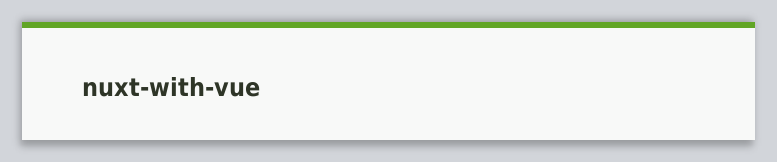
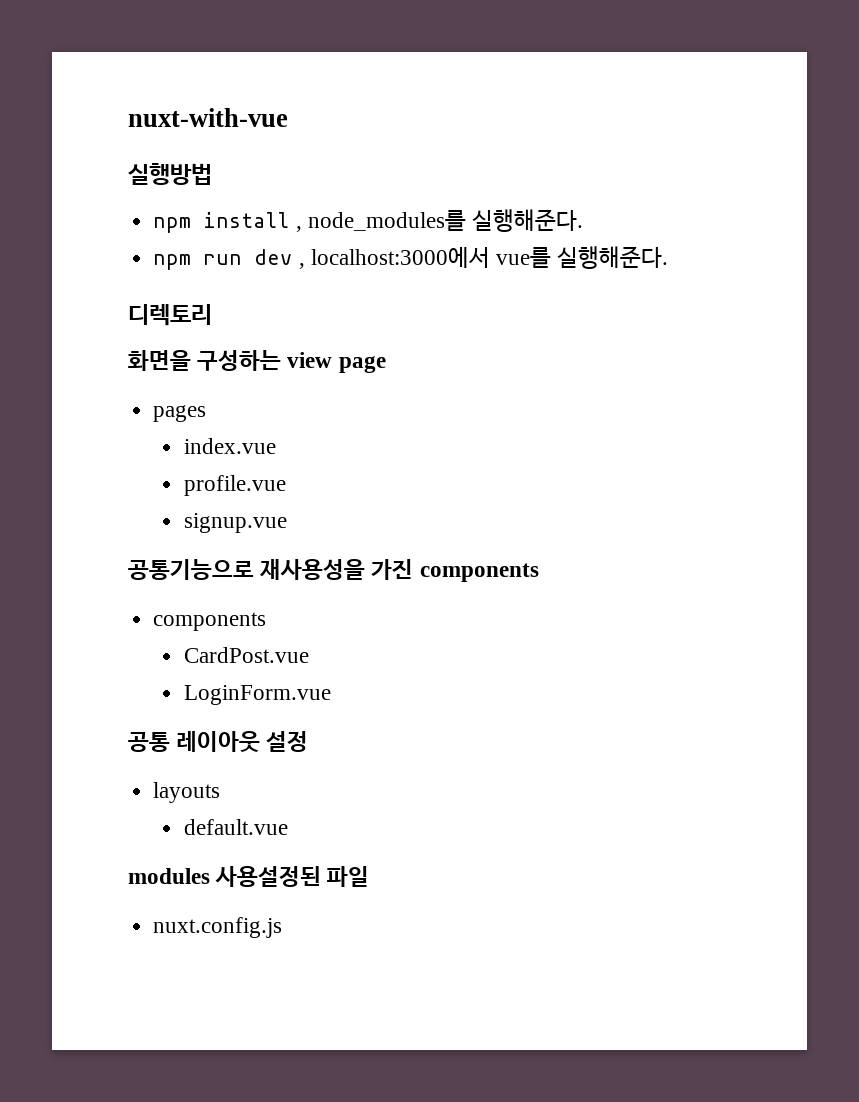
+ 실행방법
+ npm install , node_modules를 실행해준다.
+ npm run dev , localhost:3000에서 vue를 실행해준다.
+ 디렉토리
+ 화면을 구성하는 view page
+ pages
+ index.vue
+ profile.vue
+ signup.vue
+ 공통기능으로 재사용성을 가진 components
+ components
+ CardPost.vue
+ LoginForm.vue
+ 공통 레이아웃 설정
+ layouts
+ default.vue
+ modules 사용설정된 파일
+ nuxt.config.js

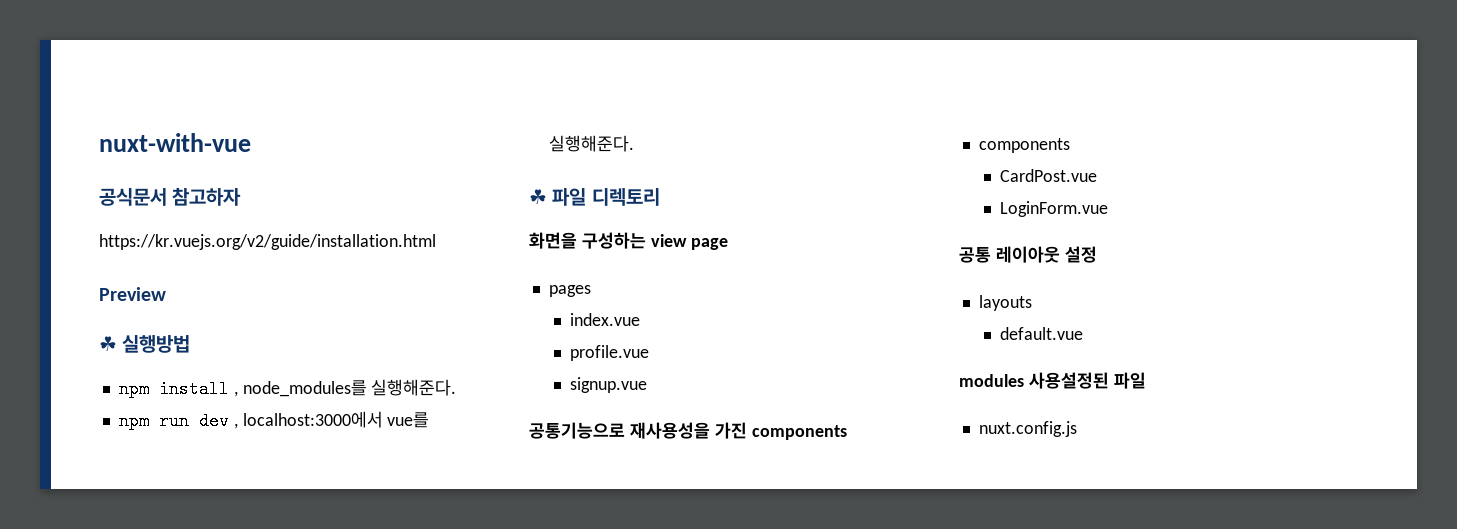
- 실행방법
+ 공식문서 참고하자
+ https://kr.vuejs.org/v2/guide/installation.html
+ Preview
+ ☘ 실행방법
- 디렉토리
+ ☘ 파일 디렉토리

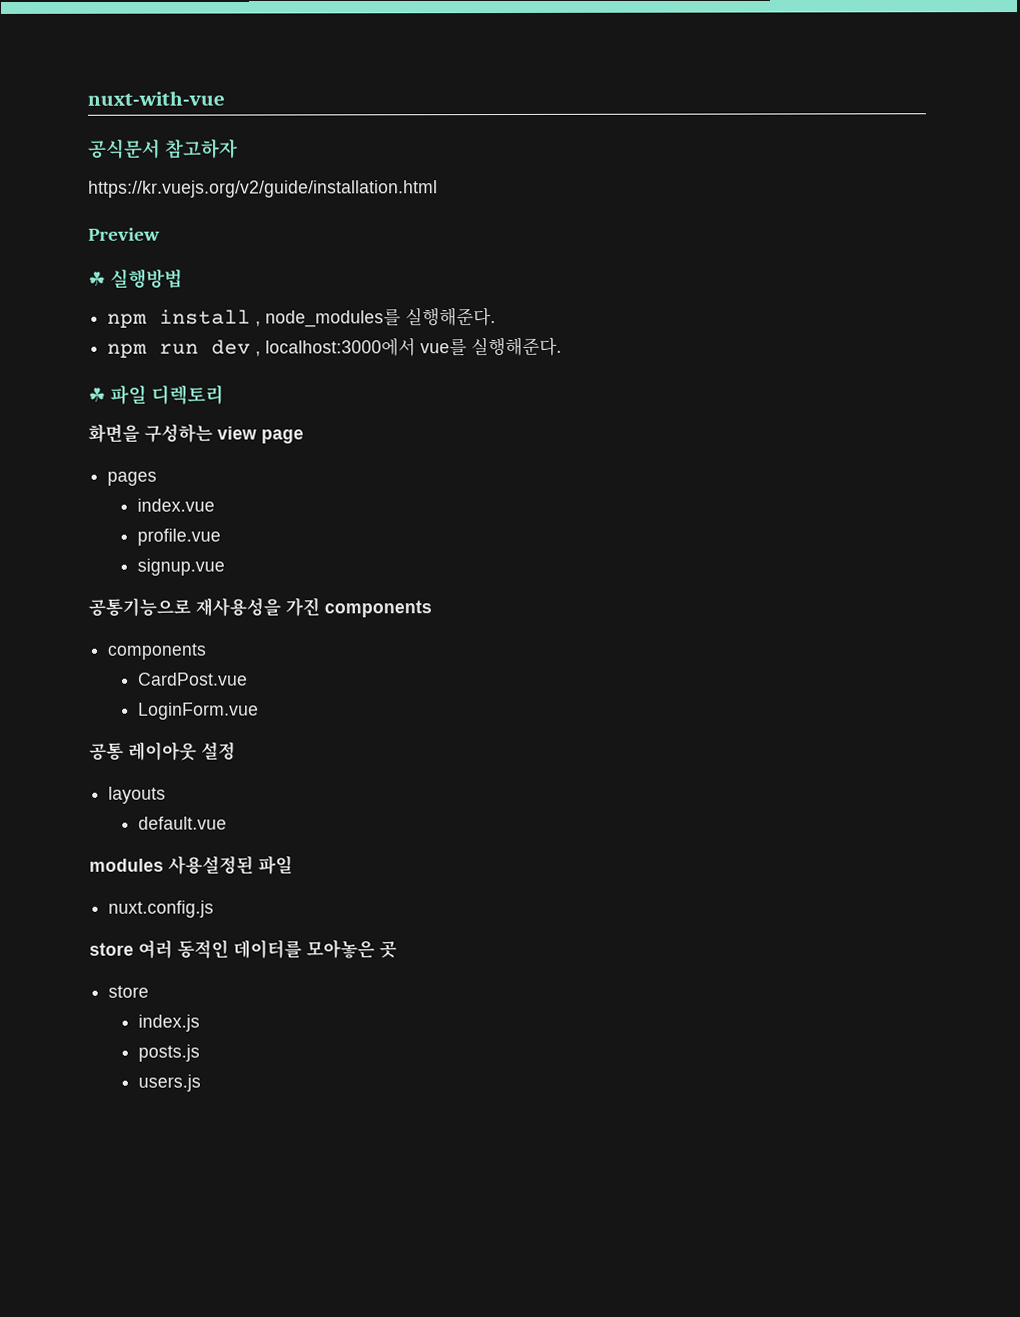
+ store 여러 동적인 데이터를 모아놓은 곳
+ store
+ index.js
+ posts.js
+ users.js

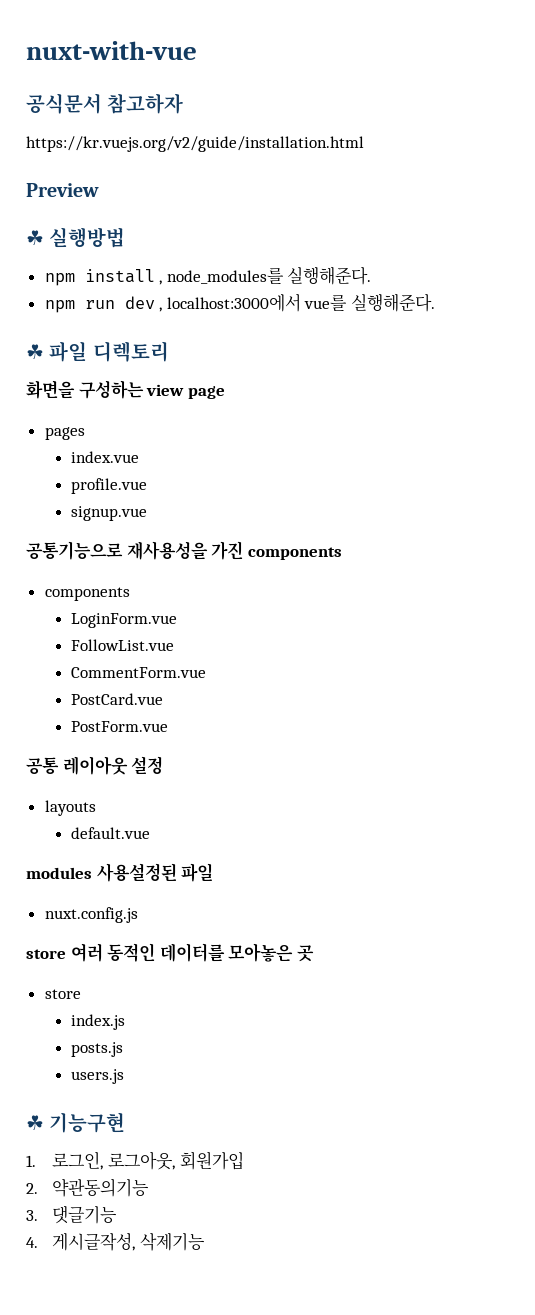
- CardPost.vue
  LoginForm.vue
+ FollowList.vue
+ CommentForm.vue
+ PostCard.vue
+ PostForm.vue
+ ☘ 기능구현
+ 1. 로그인, 로그아웃, 회원가입
+ 2. 약관동의기능
+ 3. 댓글기능
+ 4. 게시글작성, 삭제기능

